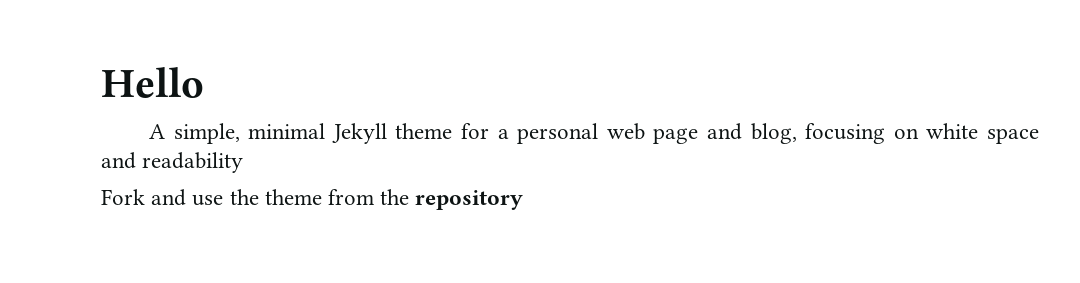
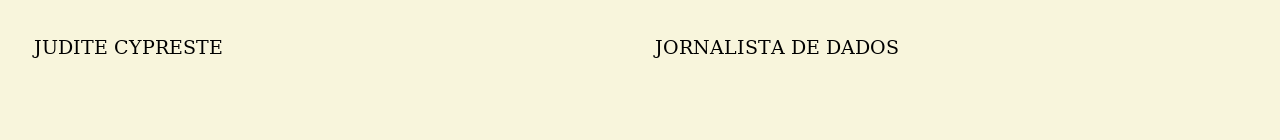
- Hello
- A simple, minimal Jekyll theme for a personal web page and blog, focusing on white space and readability
- Fork and use the theme from the repository
+ JUDITE CYPRESTE
+ JORNALISTA DE DADOS

